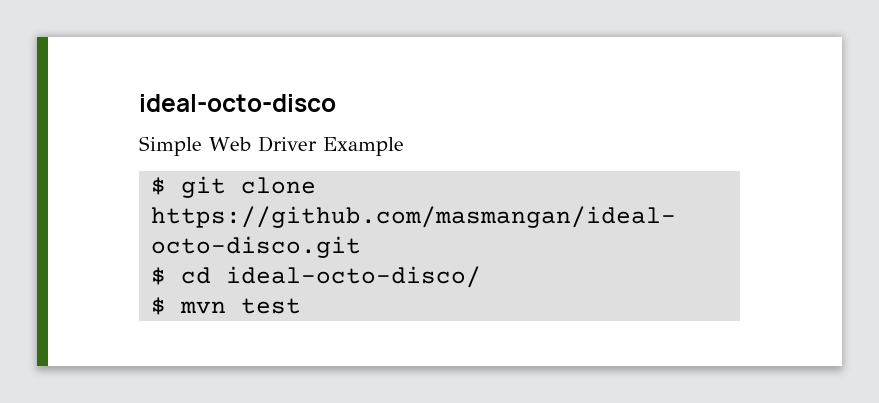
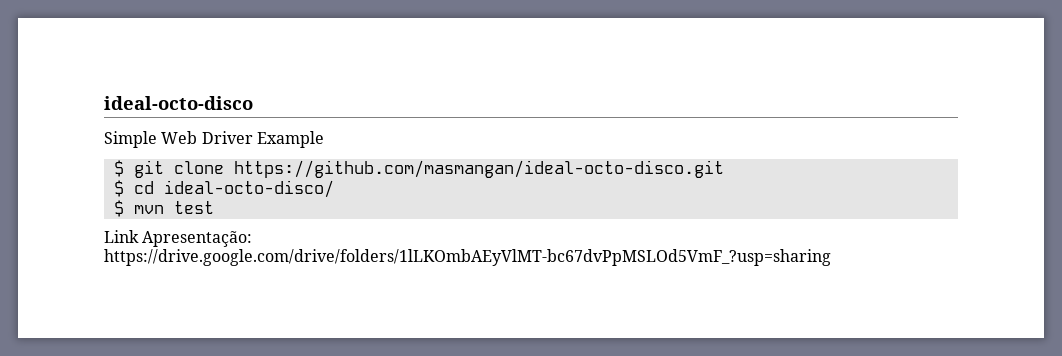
+ Link Apresentação: https://drive.google.com/drive/folders/1lLKOmbAEyVlMT-bc67dvPpMSLOd5VmF_?usp=sharing

